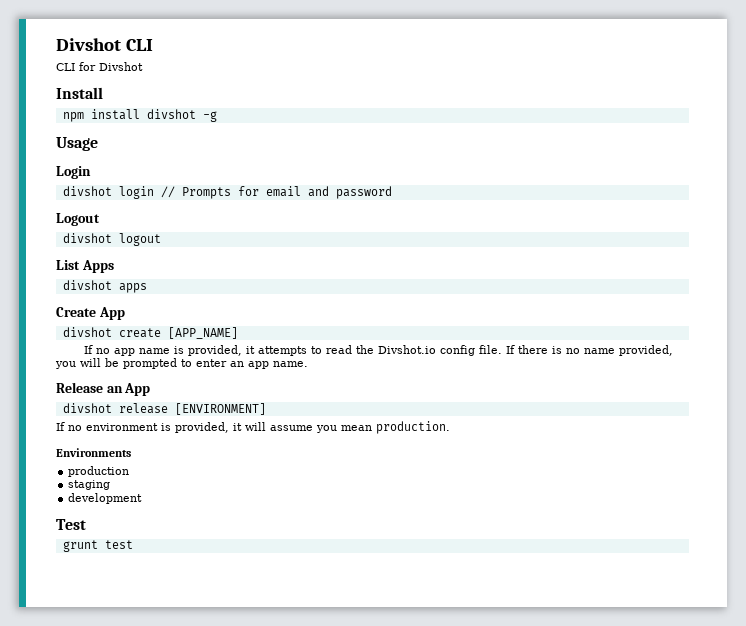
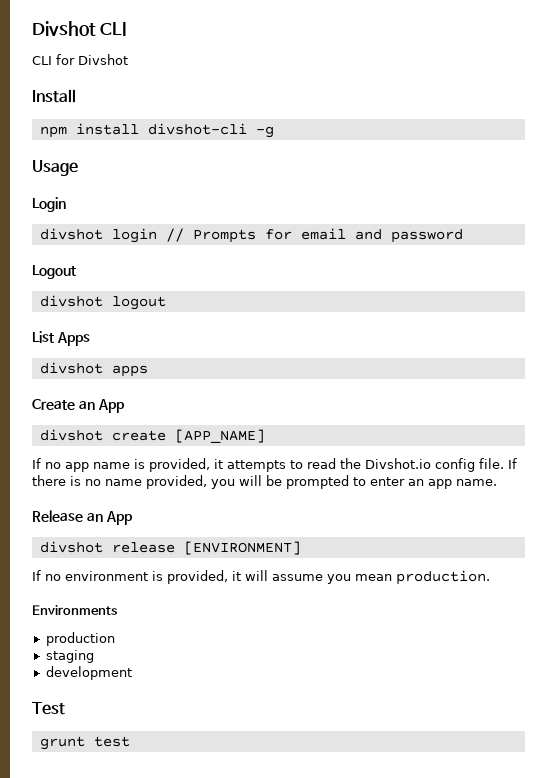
- npm install divshot -g
+ npm install divshot-cli -g
- Create App
+ Create an App

